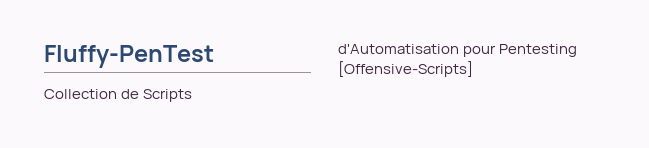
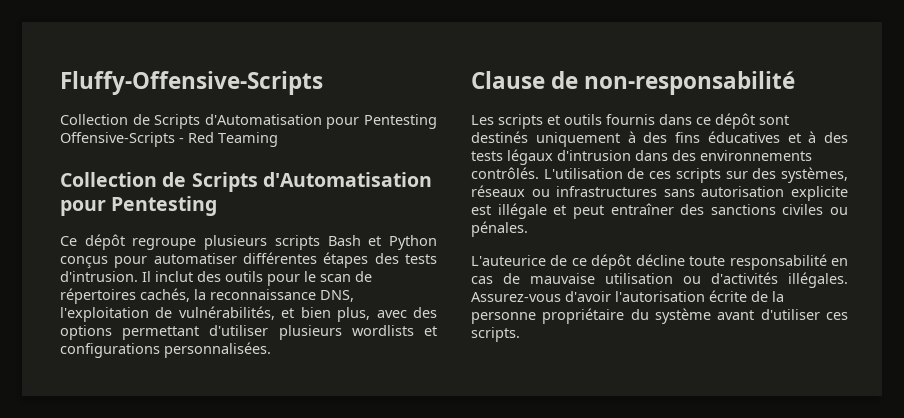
- Fluffy-PenTest
- Collection de Scripts d'Automatisation pour Pentesting [Offensive-Scripts]
+ Fluffy-Offensive-Scripts
+ Collection de Scripts d'Automatisation pour Pentesting Offensive-Scripts - Red Teaming
+ Collection de Scripts d'Automatisation pour Pentesting
+ Ce dépôt regroupe plusieurs scripts Bash et Python conçus pour automatiser différentes étapes des tests d'intrusion. Il inclut des outils pour le scan de répertoires cachés, la reconnaissance DNS, l'exploitation de vulnérabilités, et bien plus, avec des options permettant d'utiliser plusieurs wordlists et configurations personnalisées.
+ Clause de non-responsabilité
+ Les scripts et outils fournis dans ce dépôt sont destinés uniquement à des fins éducatives et à des tests légaux d'intrusion dans des environnements contrôlés. L'utilisation de ces scripts sur des systèmes, réseaux ou infrastructures sans autorisation explicite est illégale et peut entraîner des sanctions civiles ou pénales.
+ L'auteurice de ce dépôt décline toute responsabilité en cas de mauvaise utilisation ou d'activités illégales. Assurez-vous d'avoir l'autorisation écrite de la personne propriétaire du système avant d'utiliser ces scripts.

